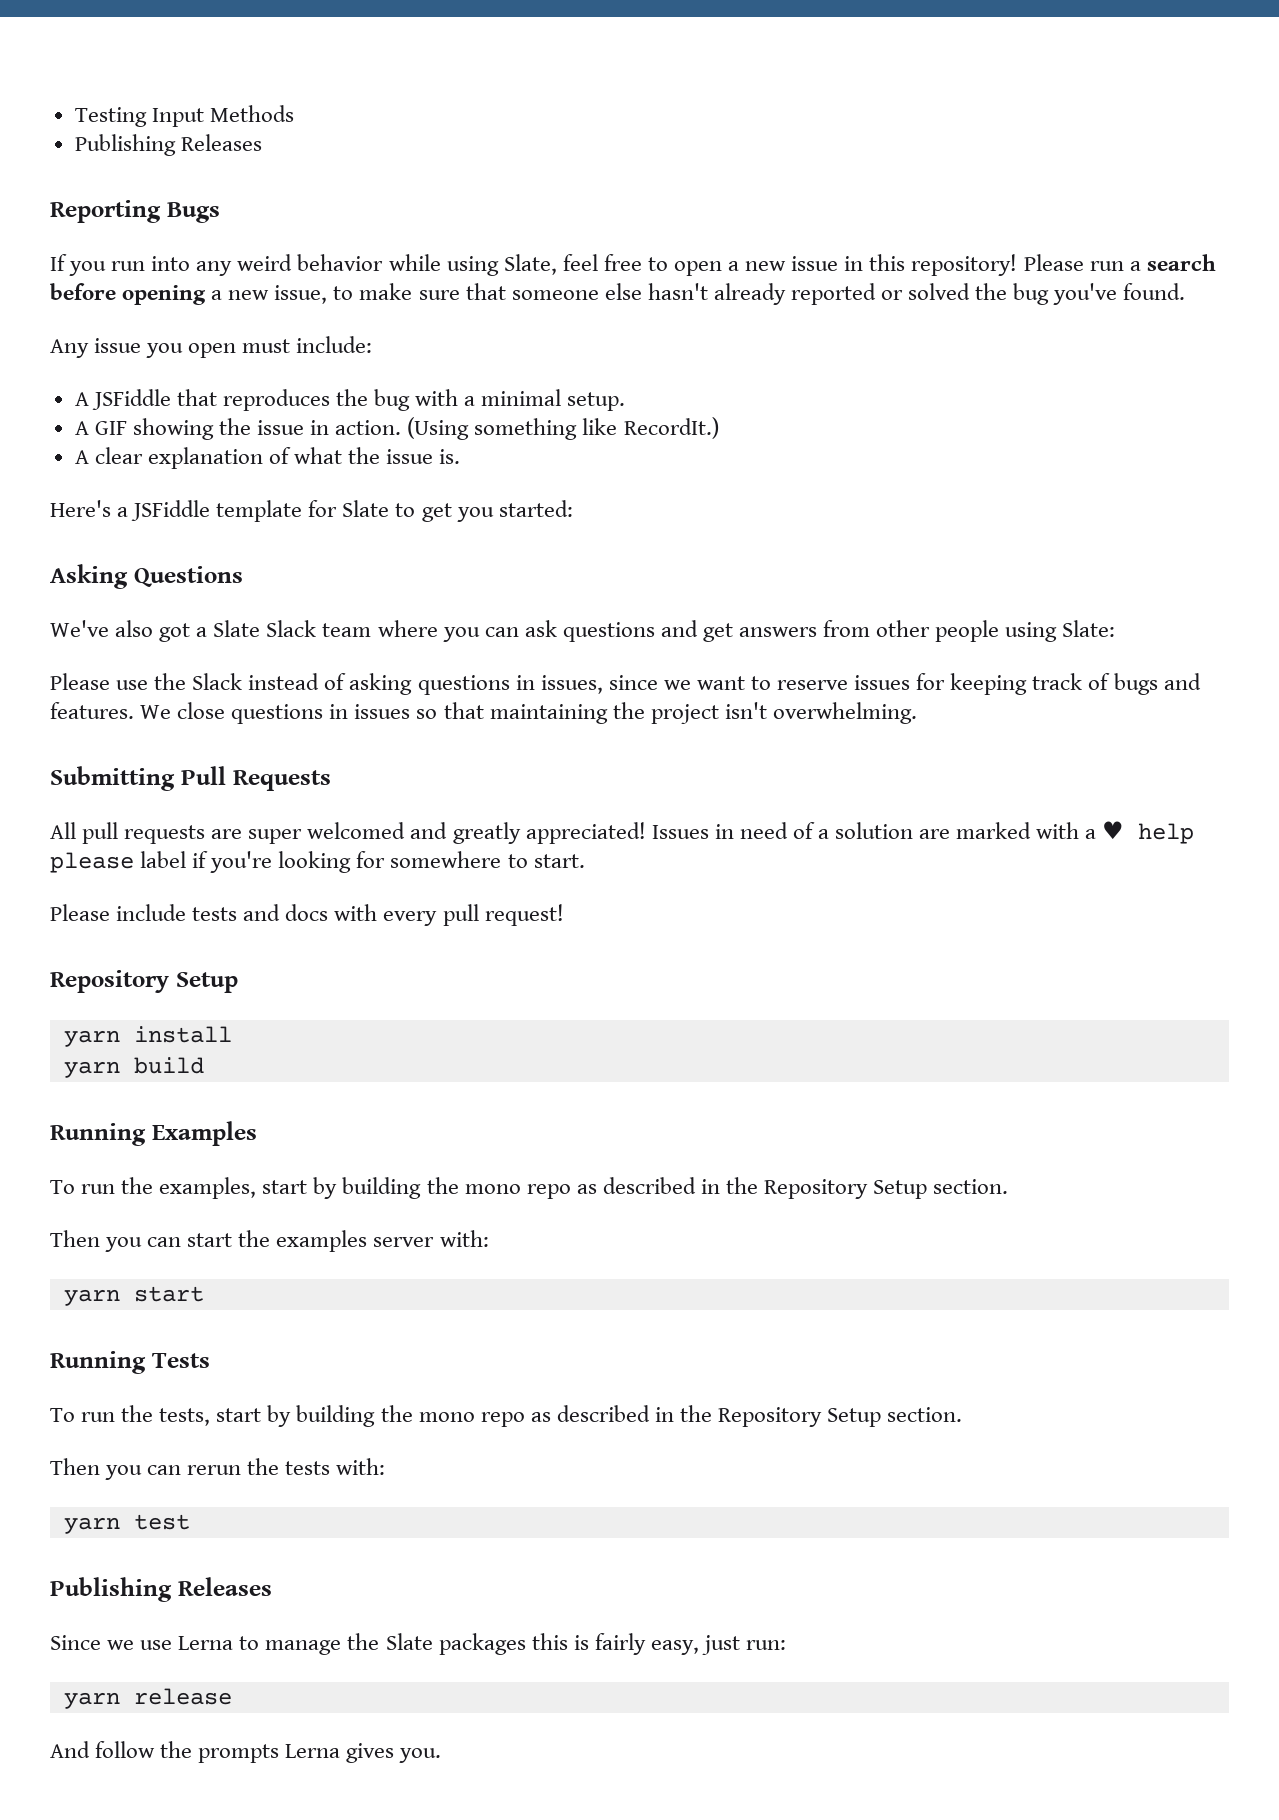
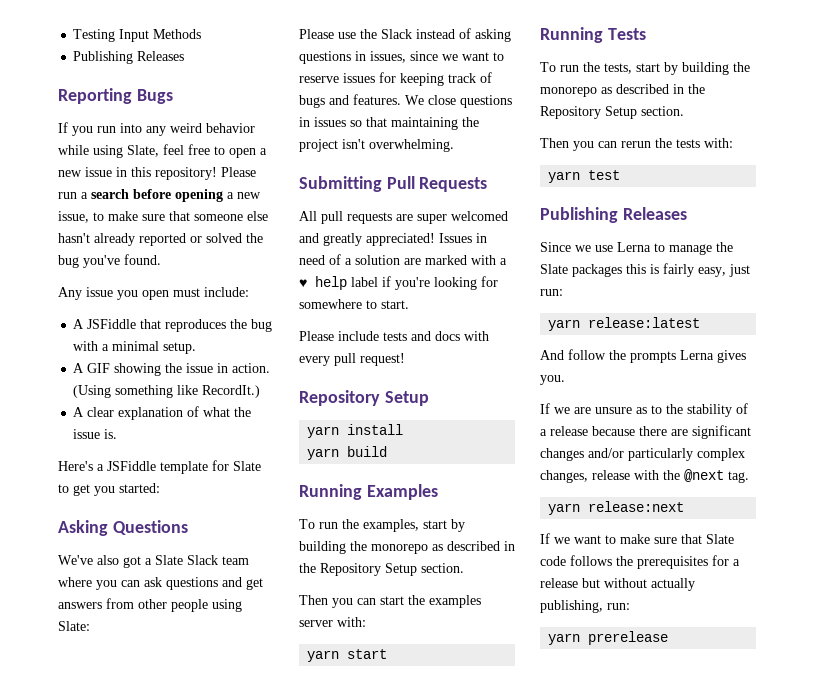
- Issues in need of a solution are marked with a ♥ help please label if you're looking for somewhere to start.
+ Issues in need of a solution are marked with a ♥ help label if you're looking for somewhere to start.
- To run the examples, start by building the mono repo as described in the Repository Setup section.
+ To run the examples, start by building the monorepo as described in the Repository Setup section.
- To run the tests, start by building the mono repo as described in the Repository Setup section.
+ To run the tests, start by building the monorepo as described in the Repository Setup section.
- yarn release
+ yarn release:latest
+ If we are unsure as to the stability of a release because there are significant changes and/or particularly complex changes, release with the @next tag.
+ yarn release:next
+ If we want to make sure that Slate code follows the prerequisites for a release but without actually publishing, run:
+ yarn prerelease

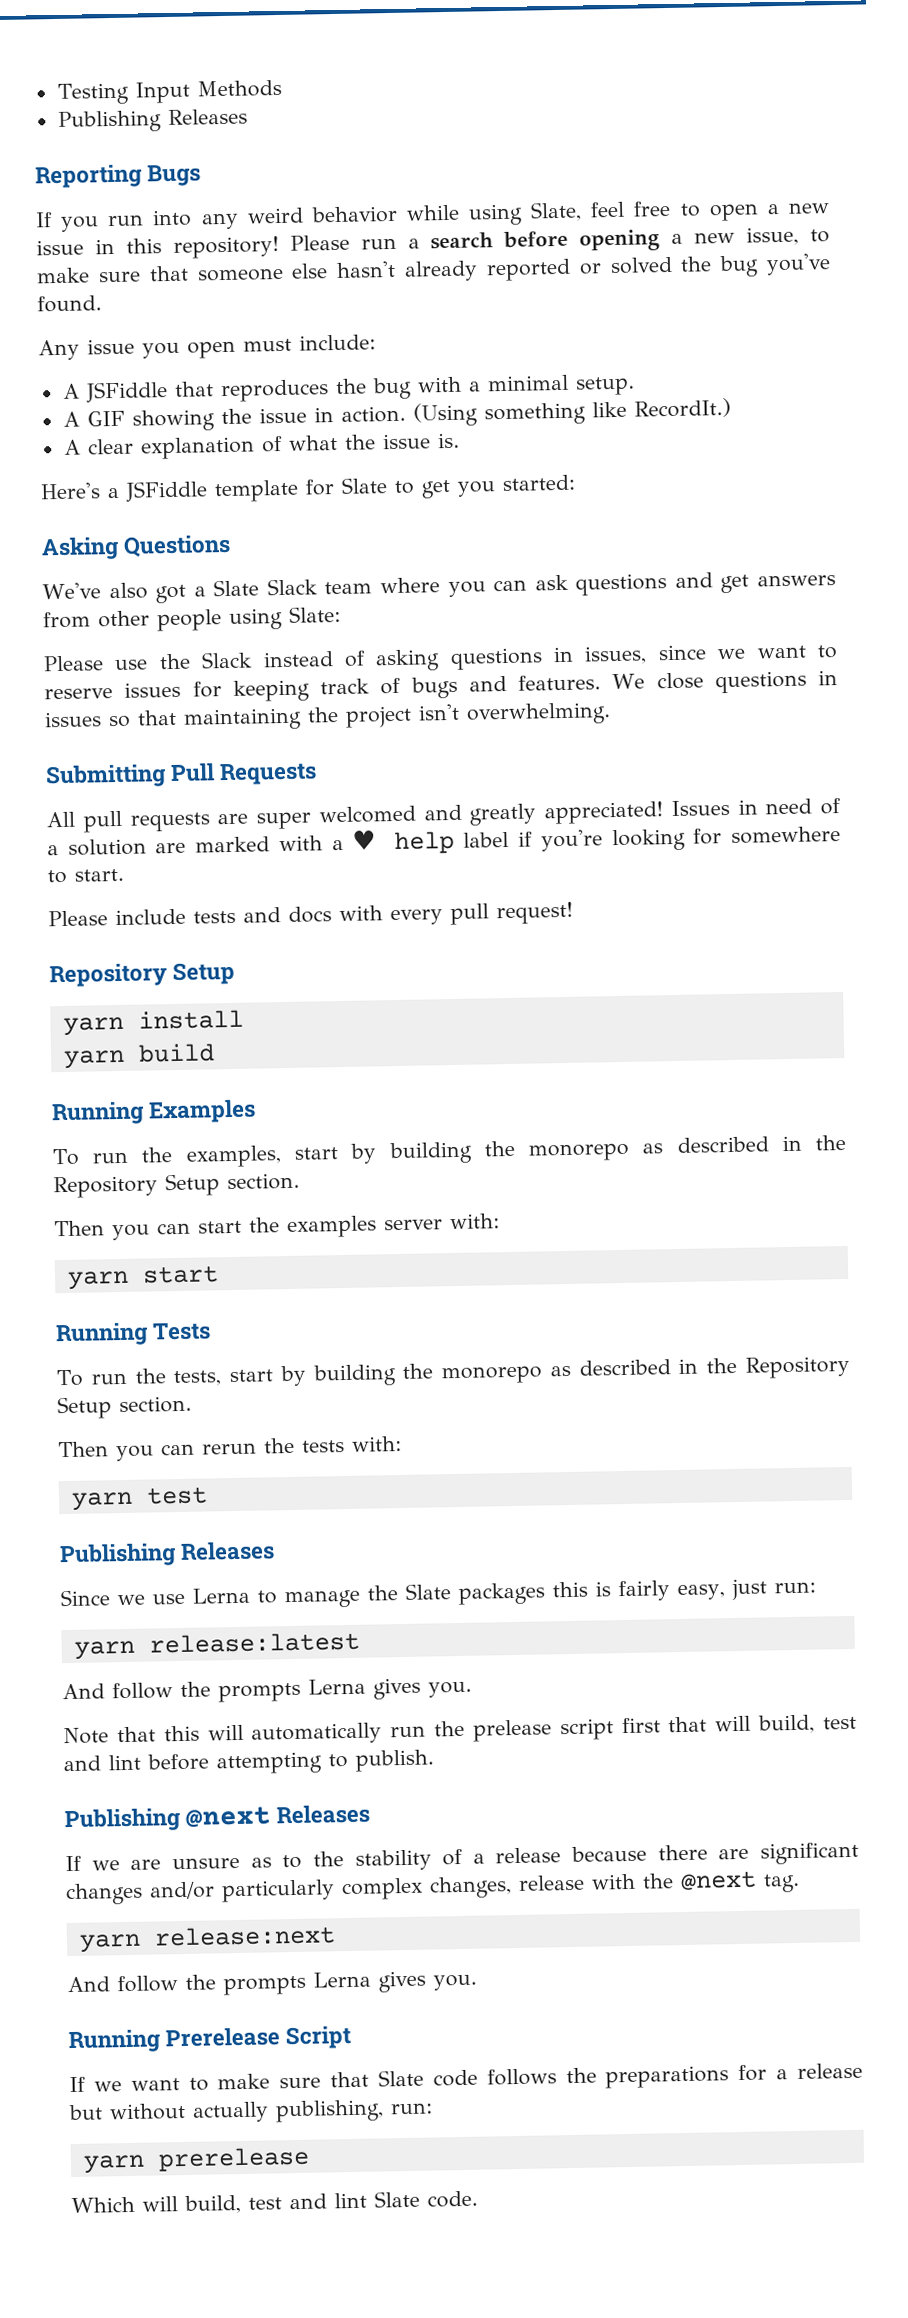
+ Note that this will automatically run the prelease script first that will build, test and lint before attempting to publish.
+ Publishing @next Releases
  yarn release:next
+ And follow the prompts Lerna gives you.
+ Running Prerelease Script
- If we want to make sure that Slate code follows the prerequisites for a release but without actually publishing, run:
+ If we want to make sure that Slate code follows the preparations for a release but without actually publishing, run:
+ Which will build, test and lint Slate code.

